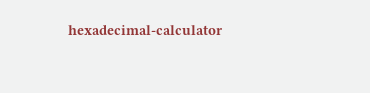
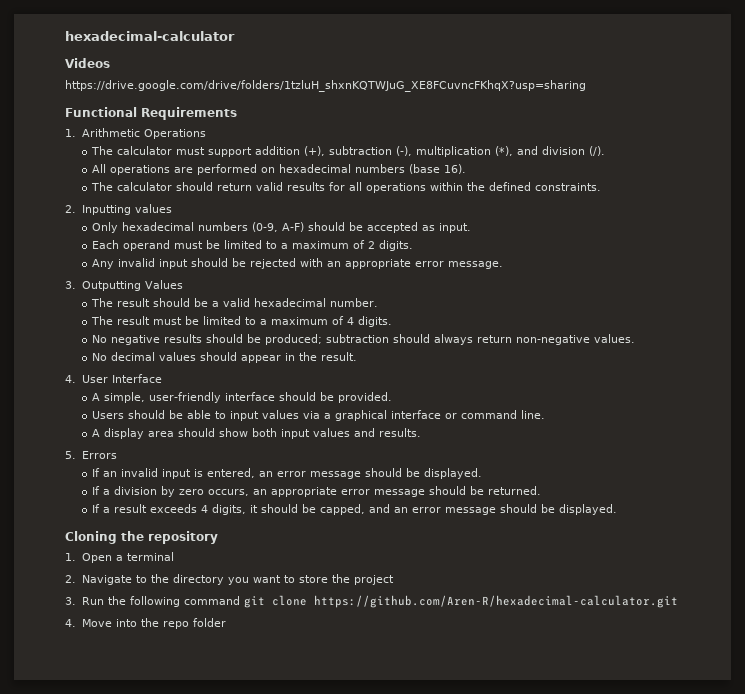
+ Videos
+ https://drive.google.com/drive/folders/1tzluH_shxnKQTWJuG_XE8FCuvncFKhqX?usp=sharing
+ Functional Requirements
+ 1. Arithmetic Operations
+ The calculator must support addition (+), subtraction (-), multiplication (*), and division (/).
+ All operations are performed on hexadecimal numbers (base 16).
+ The calculator should return valid results for all operations within the defined constraints.
+ 2. Inputting values
+ Only hexadecimal numbers (0-9, A-F) should be accepted as input.
+ Each operand must be limited to a maximum of 2 digits.
+ Any invalid input should be rejected with an appropriate error message.
+ 3. Outputting Values
+ The result should be a valid hexadecimal number.
+ The result must be limited to a maximum of 4 digits.
+ No negative results should be produced; subtraction should always return non-negative values.
+ No decimal values should appear in the result.
+ 4. User Interface
+ A simple, user-friendly interface should be provided.
+ Users should be able to input values via a graphical interface or command line.
+ A display area should show both input values and results.
+ 5. Errors
+ If an invalid input is entered, an error message should be displayed.
+ If a division by zero occurs, an appropriate error message should be returned.
+ If a result exceeds 4 digits, it should be capped, and an error message should be displayed.
+ Cloning the repository
+ 1. Open a terminal
+ 2. Navigate to the directory you want to store the project
+ 3. Run the following command git clone https://github.com/Aren-R/hexadecimal-calculator.git
+ 4. Move into the repo folder

